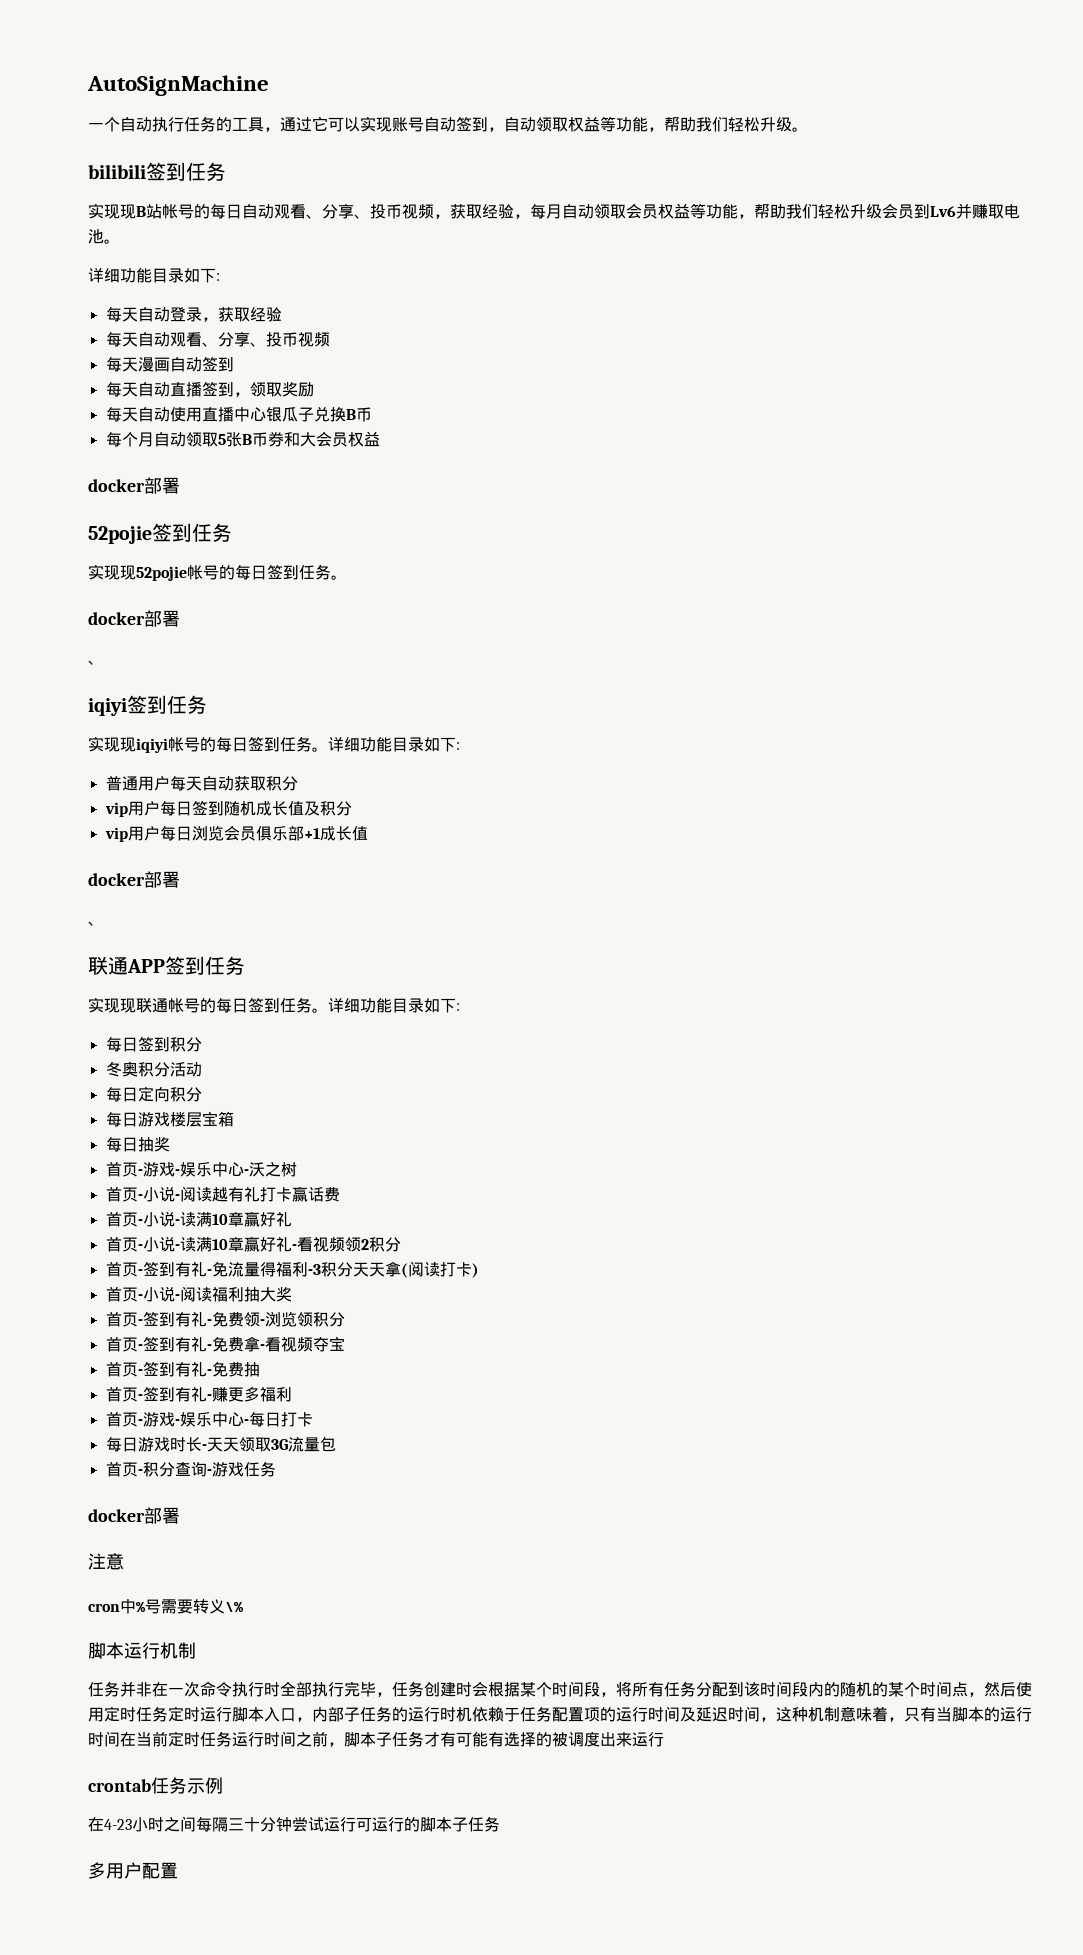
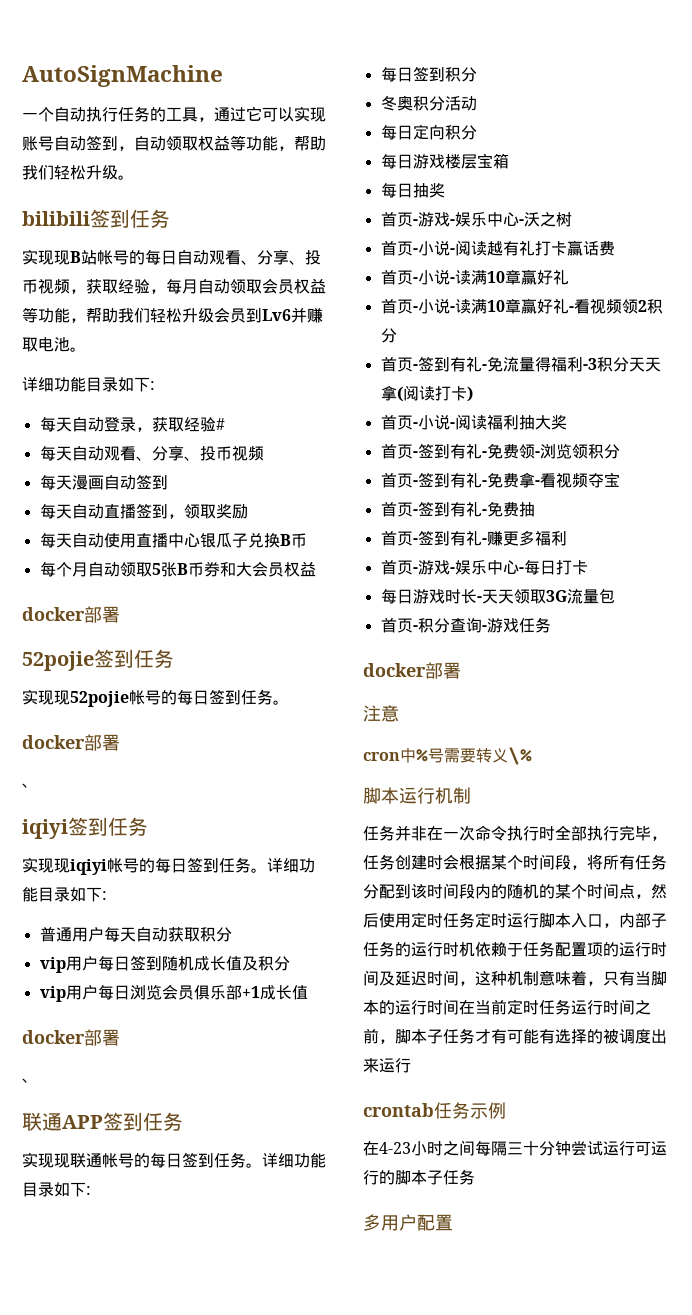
- 每天自动登录，获取经验
+ 每天自动登录，获取经验#

